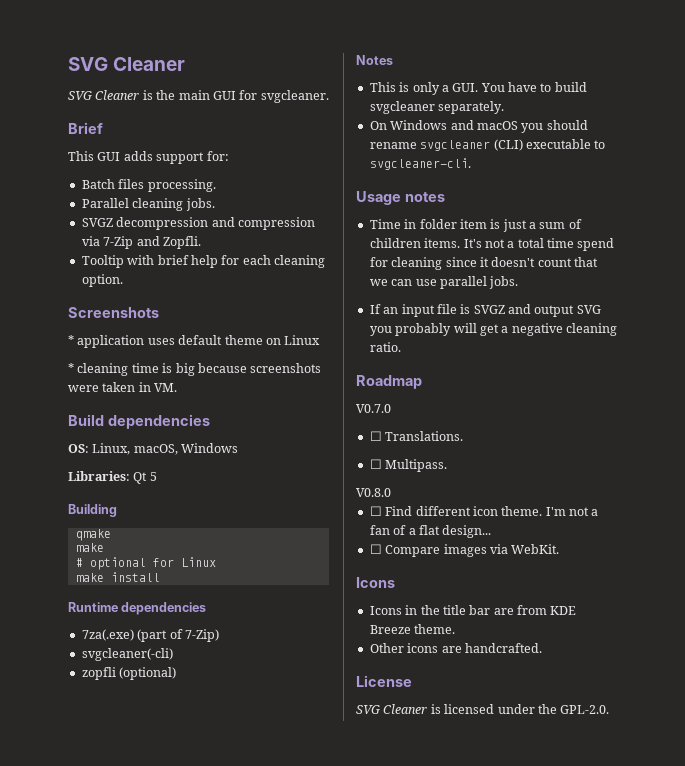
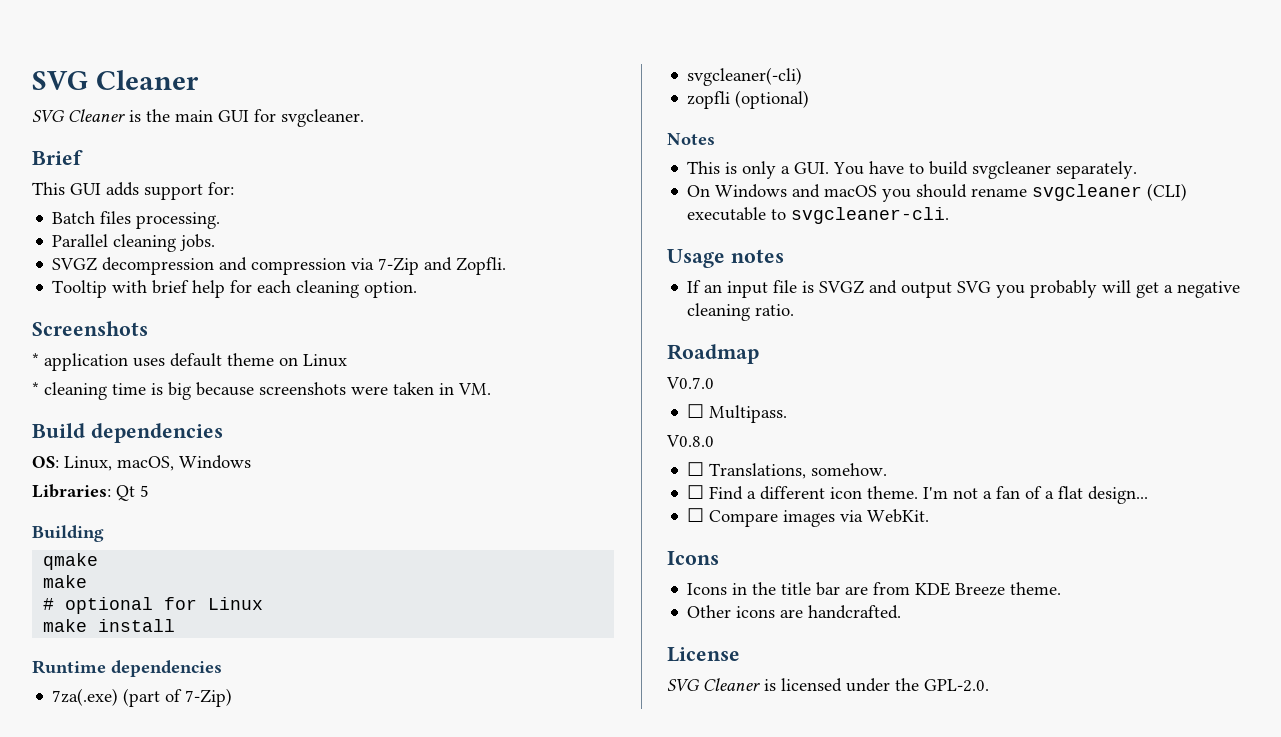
- Time in folder item is just a sum of children items. It's not a total time spend for cleaning since it doesn't count that we can use parallel jobs.
- ☐ Translations.
+ ☐ Translations, somehow.
- ☐ Find different icon theme.
+ ☐ Find a different icon theme.

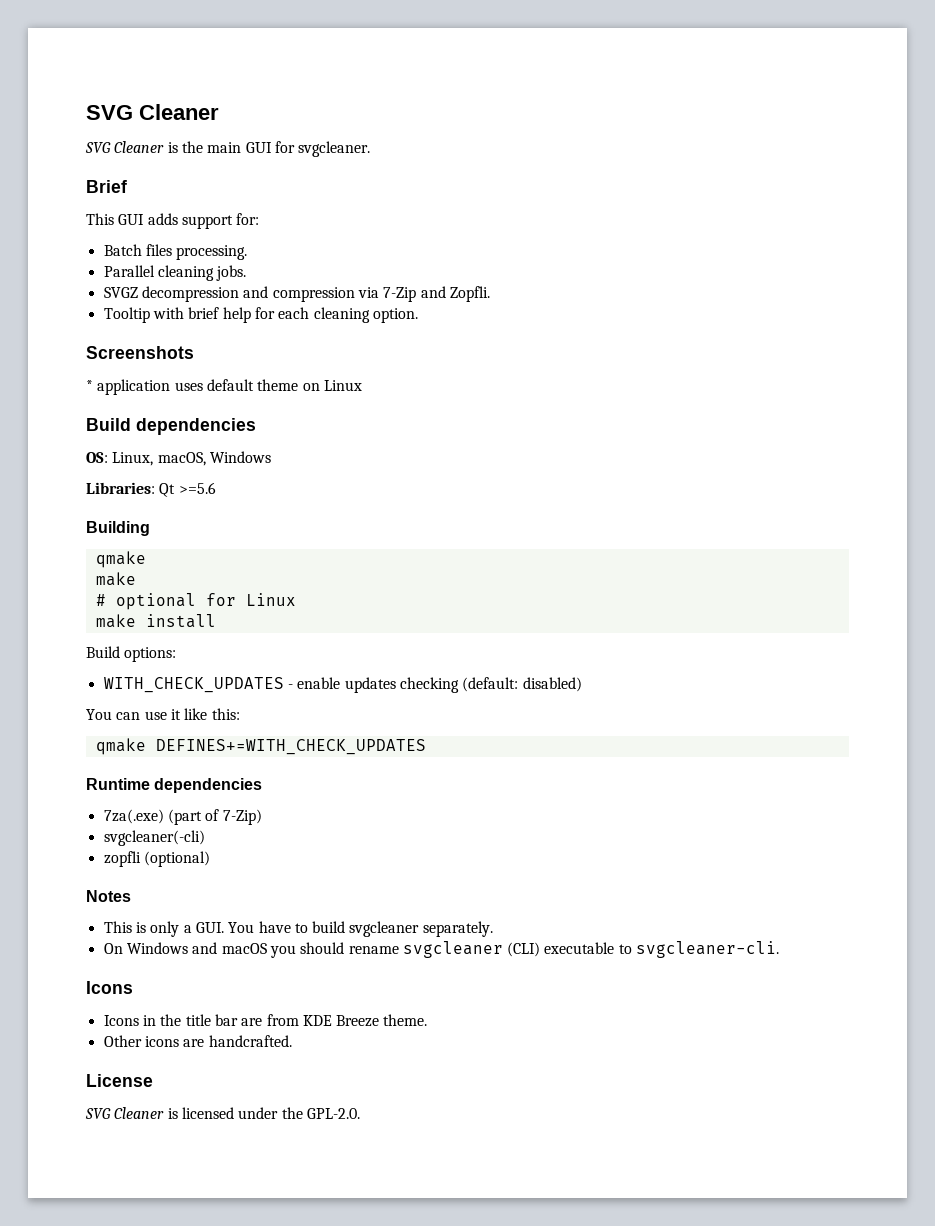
- * cleaning time is big because screenshots were taken in VM.
- Libraries: Qt 5
+ Libraries: Qt >=5.6
+ Build options:
+ WITH_CHECK_UPDATES - enable updates checking (default: disabled)
+ You can use it like this:
+ qmake DEFINES+=WITH_CHECK_UPDATES
- Usage notes
- If an input file is SVGZ and output SVG you probably will get a negative cleaning ratio.
- Roadmap
- V0.7.0
- ☐ Multipass.
- V0.8.0
- ☐ Translations, somehow.
- ☐ Find a different icon theme. I'm not a fan of a flat design...
- ☐ Compare images via WebKit.

